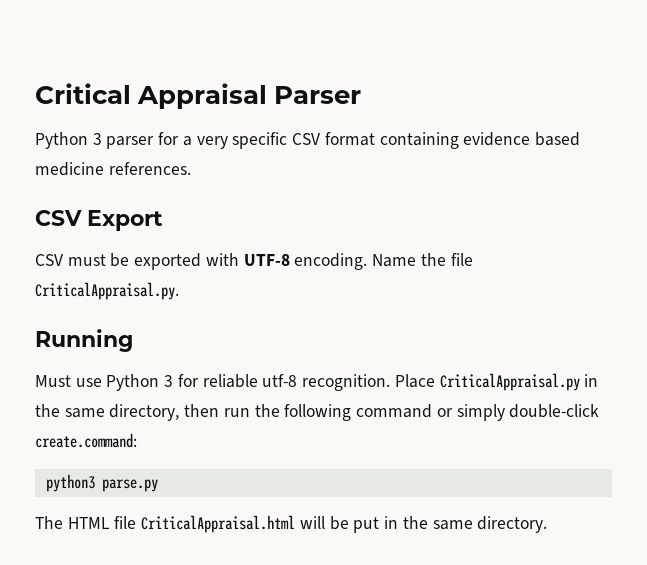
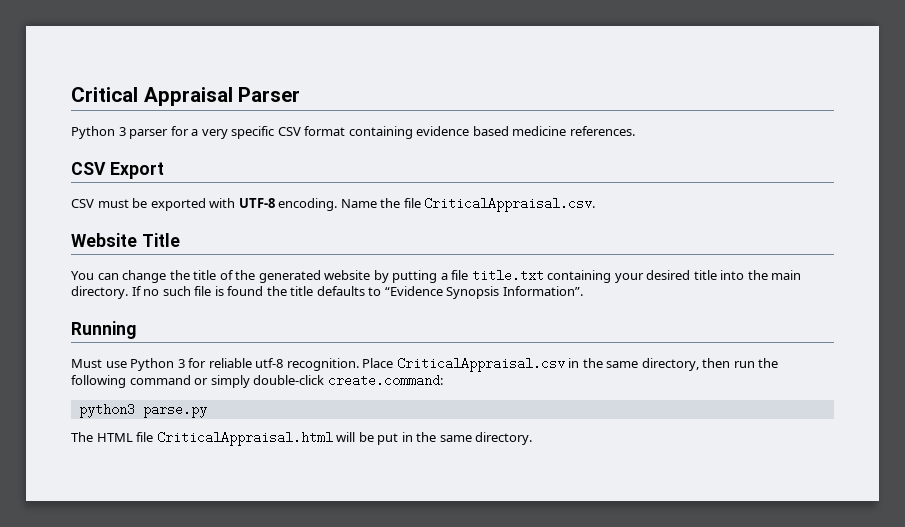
- Name the file CriticalAppraisal.py.
+ Name the file CriticalAppraisal.csv.
+ Website Title
+ You can change the title of the generated website by putting a file title.txt containing your desired title into the main directory. If no such file is found the title defaults to “Evidence Synopsis Information”.
- Place CriticalAppraisal.py in the same directory, then run the following command or simply double-click create.command:
+ Place CriticalAppraisal.csv in the same directory, then run the following command or simply double-click create.command:

